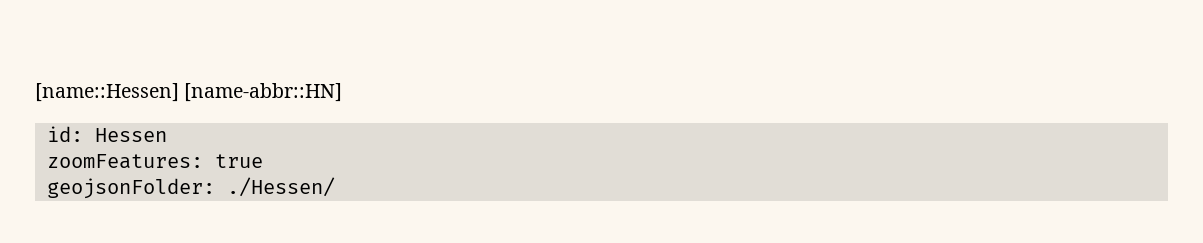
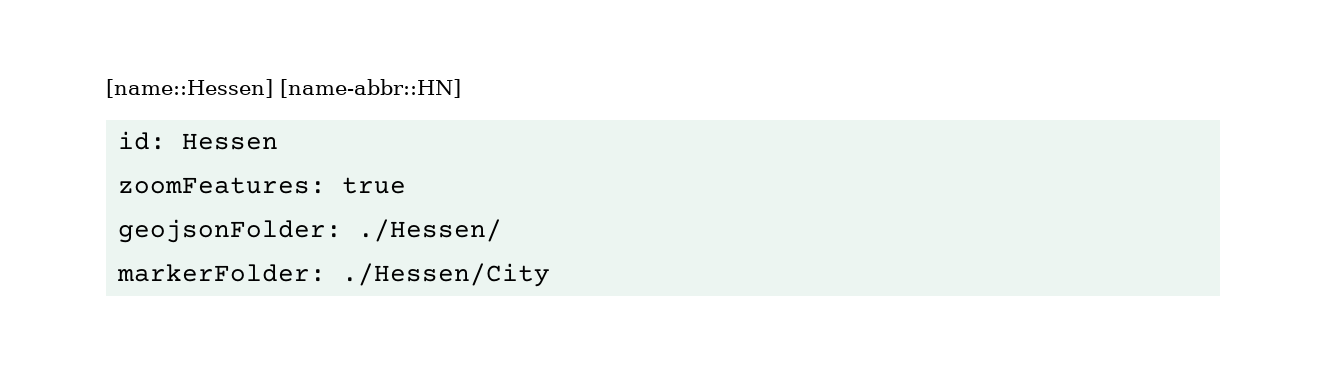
+ markerFolder: ./Hessen/City

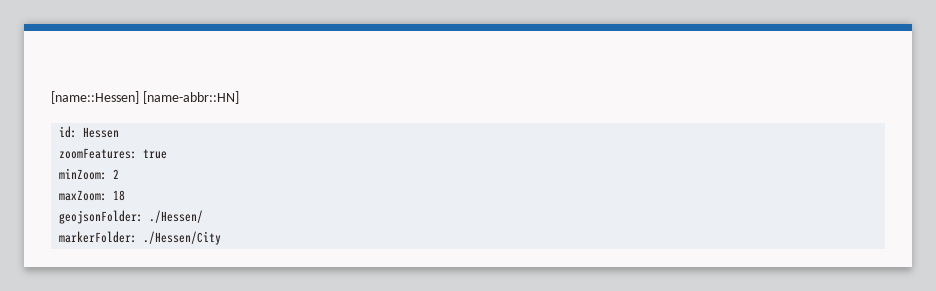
+ minZoom: 2
+ maxZoom: 18

